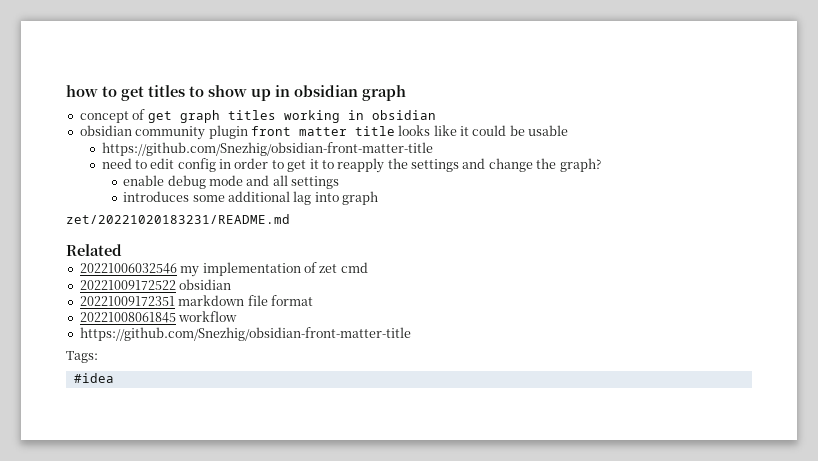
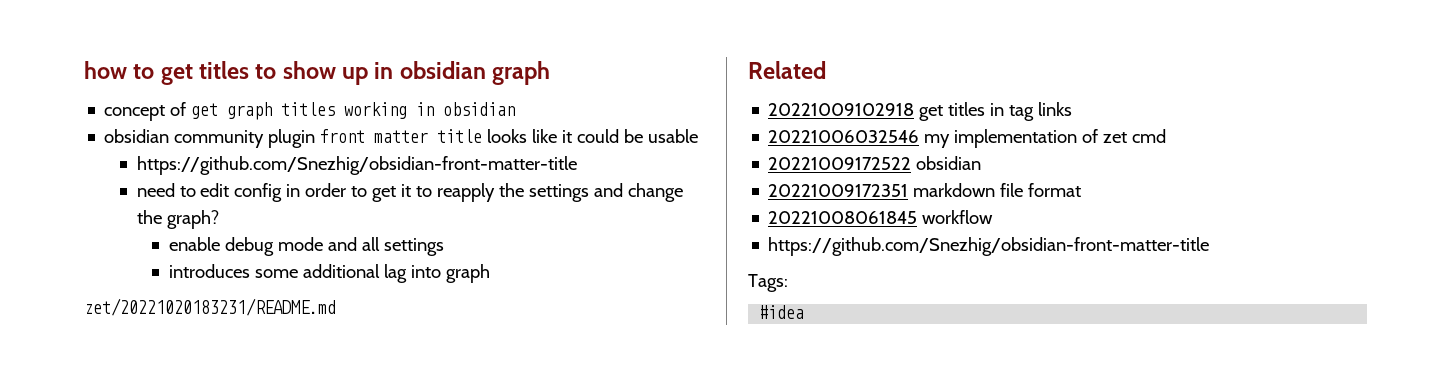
+ 20221009102918 get titles in tag links

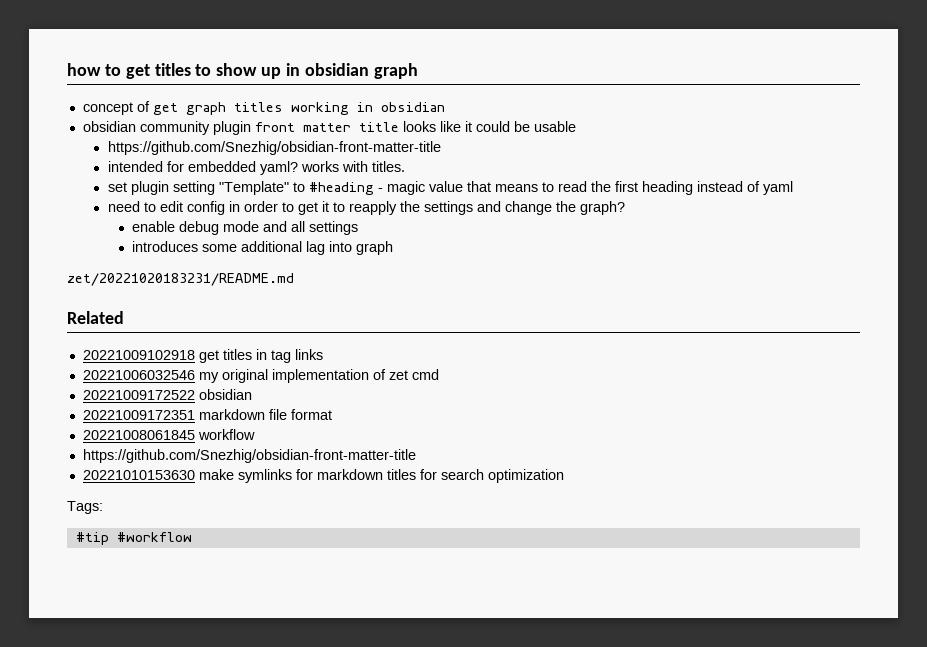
+ intended for embedded yaml? works with titles.
+ set plugin setting "Template" to #heading - magic value that means to read the first heading instead of yaml
- 20221006032546 my implementation of zet cmd
+ 20221006032546 my original implementation of zet cmd
+ 20221010153630 make symlinks for markdown titles for search optimization
- #idea
+ #tip #workflow

